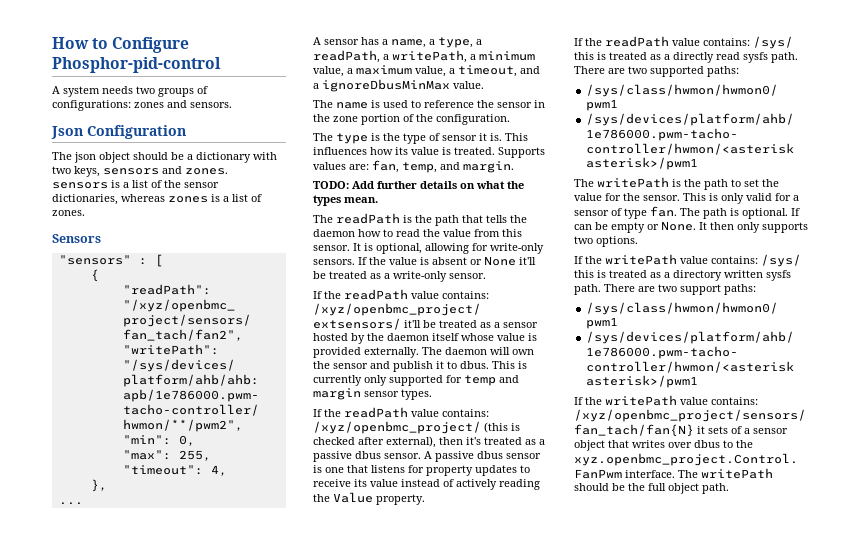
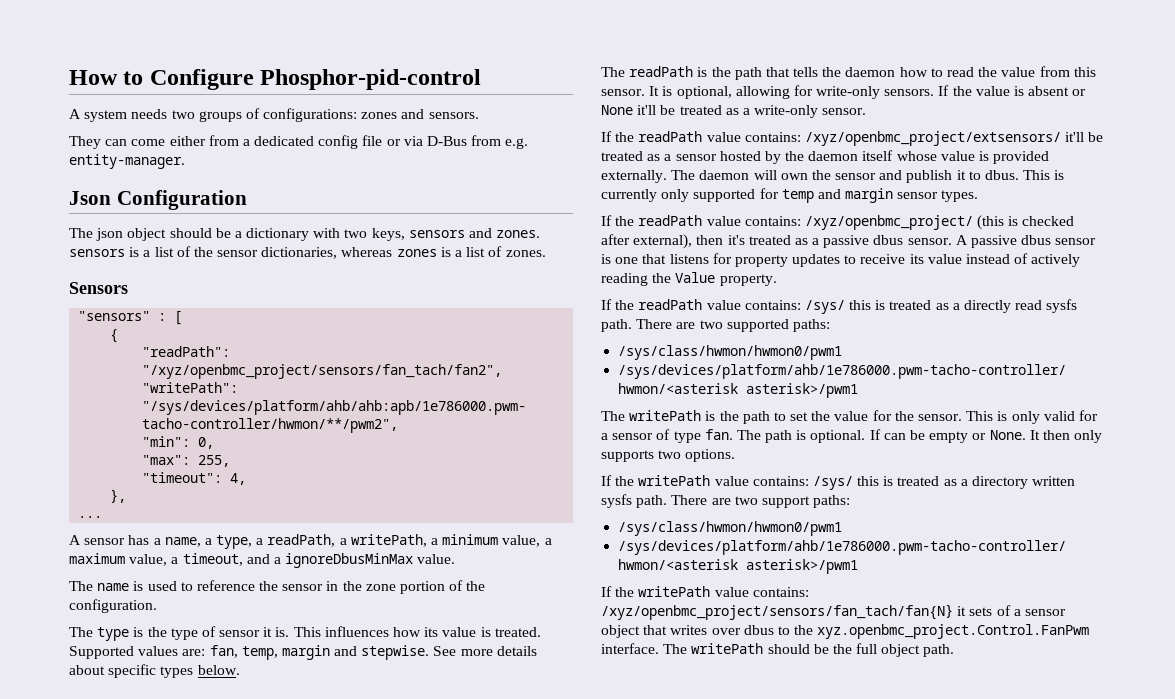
+ They can come either from a dedicated config file or via D-Bus from e.g. entity-manager.
- Supports values are: fan, temp, and margin.
- TODO: Add further details on what the types mean.
+ Supported values are: fan, temp, margin and stepwise. See more details about specific types below.

